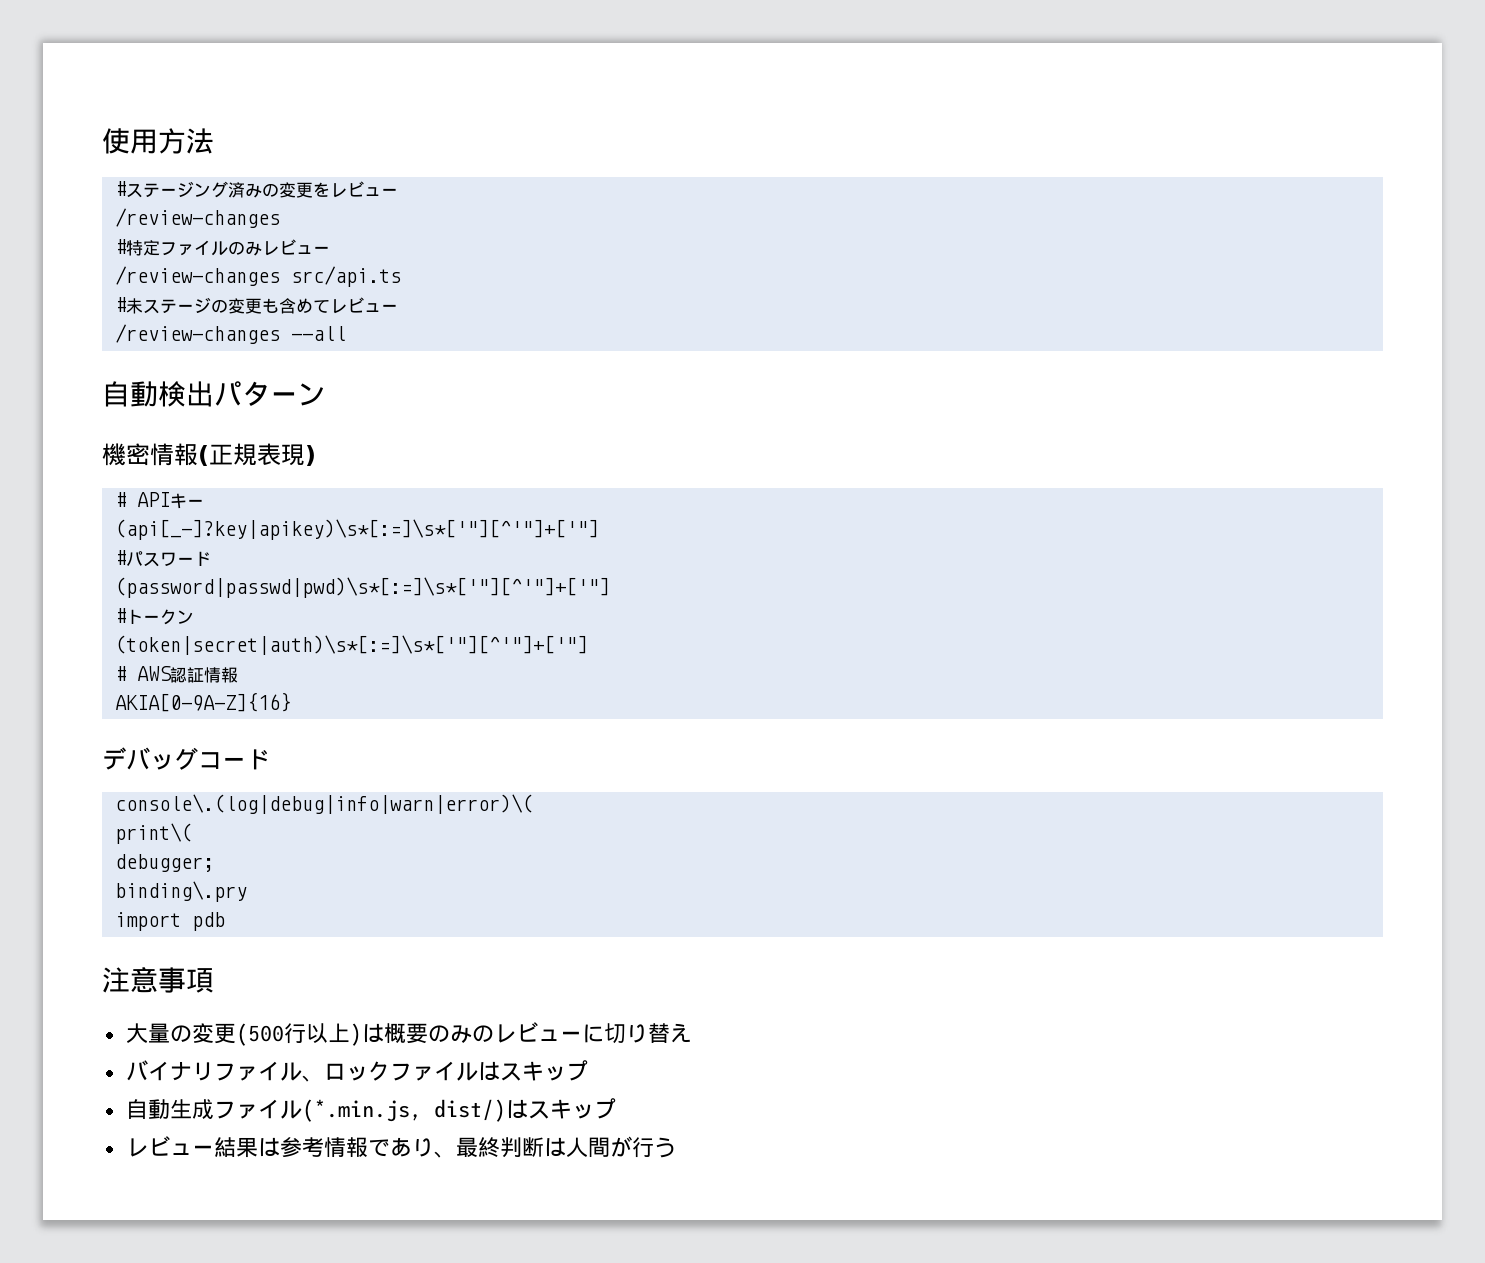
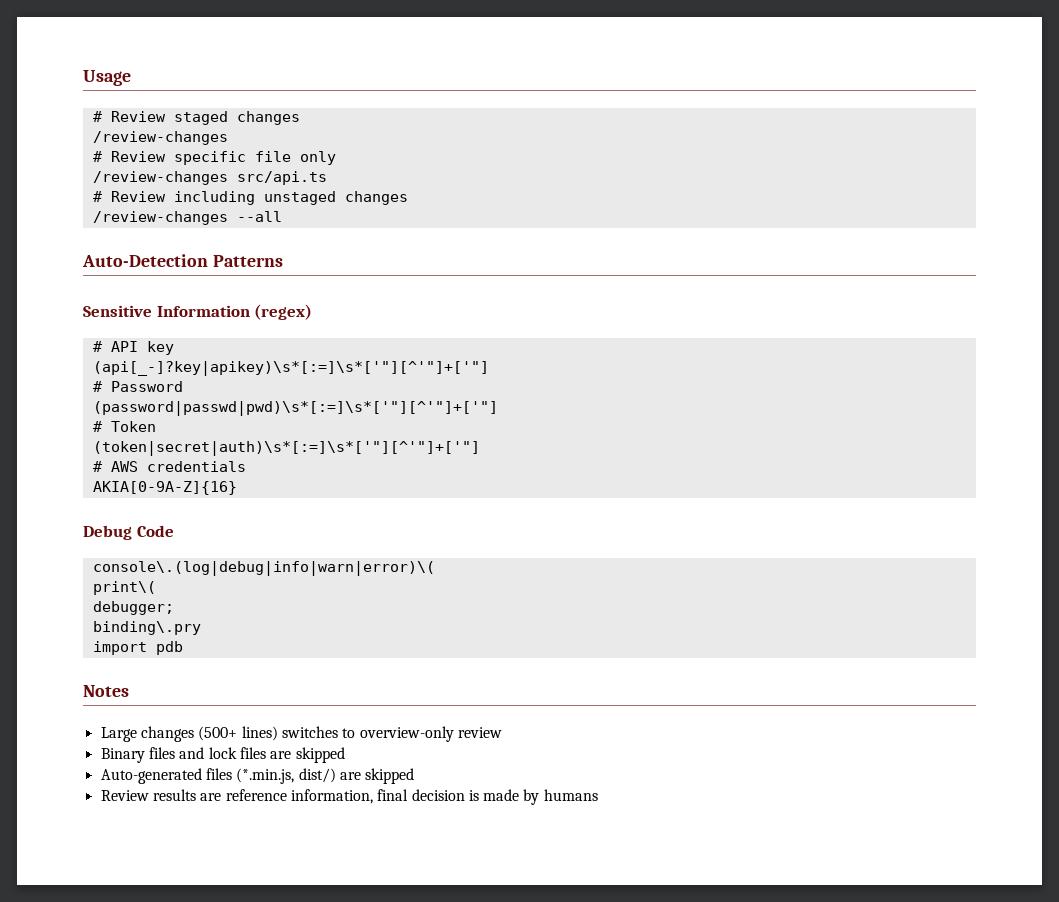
- 使用方法
- #ステージング済みの変更をレビュー
+ Usage
+ # Review staged changes
  /review-changes
- #特定ファイルのみレビュー
+ # Review specific file only
  /review-changes src/api.ts
- #未ステージの変更も含めてレビュー
+ # Review including unstaged changes
  /review-changes --all
- 自動検出パターン
- 機密情報(正規表現)
+ Auto-Detection Patterns
+ Sensitive Information (regex)
- # APIキー
+ # API key
- #パスワード
+ # Password
- #トークン
+ # Token
- # AWS認証情報
+ # AWS credentials
- デバッグコード
+ Debug Code
- 注意事項
- 大量の変更(500行以上)は概要のみのレビューに切り替え
- バイナリファイル、ロックファイルはスキップ
- 自動生成ファイル(*.min.js, dist/)はスキップ
- レビュー結果は参考情報であり、最終判断は人間が行う
+ Notes
+ Large changes (500+ lines) switches to overview-only review
+ Binary files and lock files are skipped
+ Auto-generated files (*.min.js, dist/) are skipped
+ Review results are reference information, final decision is made by humans

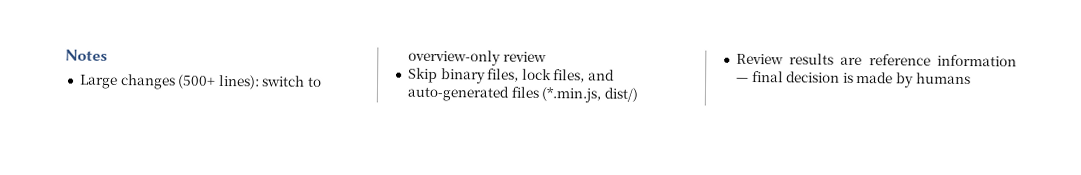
- Usage
- # Review staged changes
- /review-changes
- # Review specific file only
- /review-changes src/api.ts
- # Review including unstaged changes
- /review-changes --all
- Auto-Detection Patterns
- Sensitive Information (regex)
- # API key
- (api[_-]?key|apikey)\s*[:=]\s*['"][^'"]+['"]
- # Password
- (password|passwd|pwd)\s*[:=]\s*['"][^'"]+['"]
- # Token
- (token|secret|auth)\s*[:=]\s*['"][^'"]+['"]
- # AWS credentials
- AKIA[0-9A-Z]{16}
- Debug Code
- console\.(log|debug|info|warn|error)\(
- print\(
- debugger;
- binding\.pry
- import pdb
- Large changes (500+ lines) switches to overview-only review
+ Large changes (500+ lines): switch to overview-only review
- Binary files and lock files are skipped
- Auto-generated files (*.min.js, dist/) are skipped
+ Skip binary files, lock files, and auto-generated files (*.min.js, dist/)
- Review results are reference information, final decision is made by humans
+ Review results are reference information — final decision is made by humans

